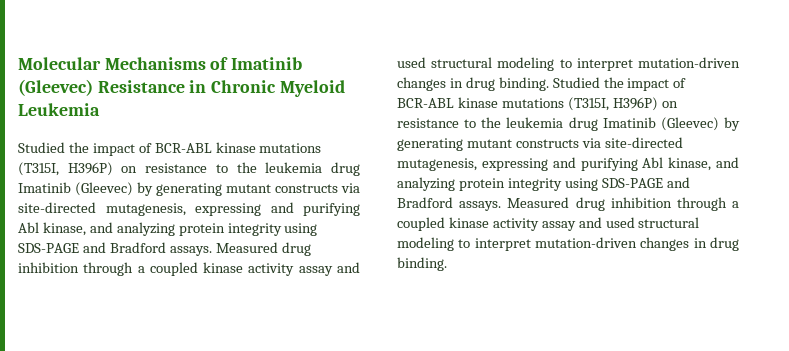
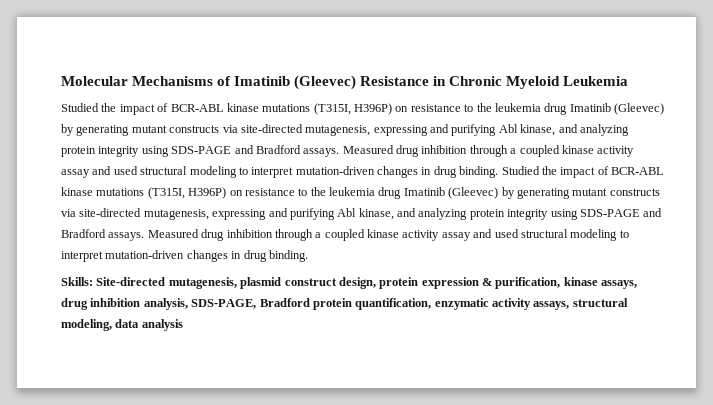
+ Skills: Site-directed mutagenesis, plasmid construct design, protein expression & purification, kinase assays, drug inhibition analysis, SDS-PAGE, Bradford protein quantification, enzymatic activity assays, structural modeling, data analysis

